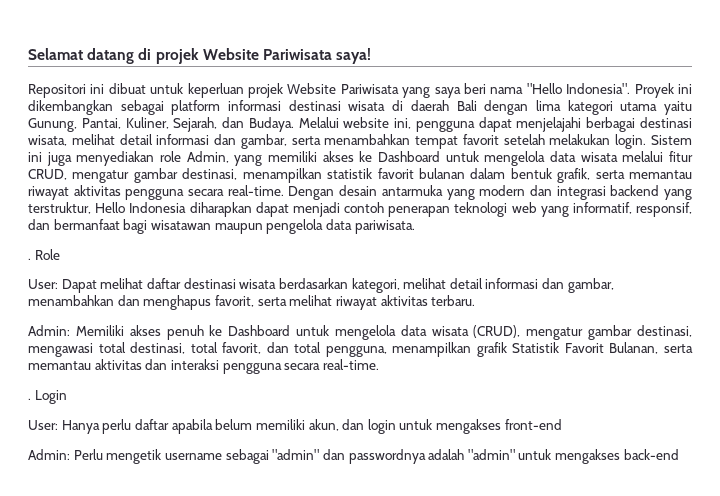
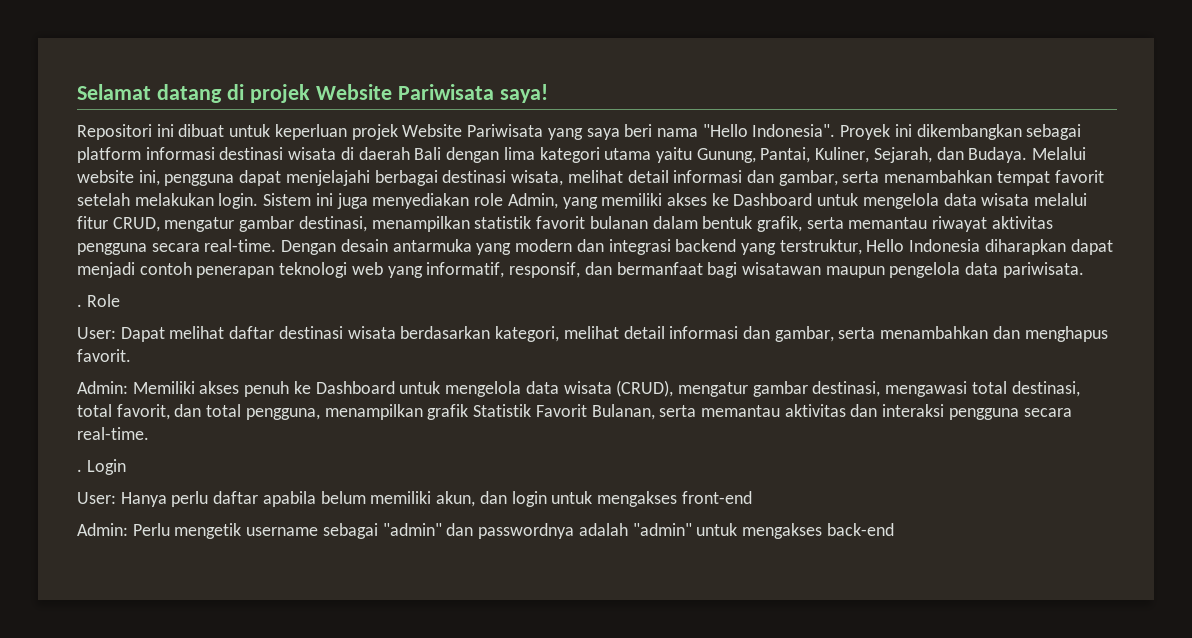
- User: Dapat melihat daftar destinasi wisata berdasarkan kategori, melihat detail informasi dan gambar, menambahkan dan menghapus favorit, serta melihat riwayat aktivitas terbaru.
+ User: Dapat melihat daftar destinasi wisata berdasarkan kategori, melihat detail informasi dan gambar, serta menambahkan dan menghapus favorit.

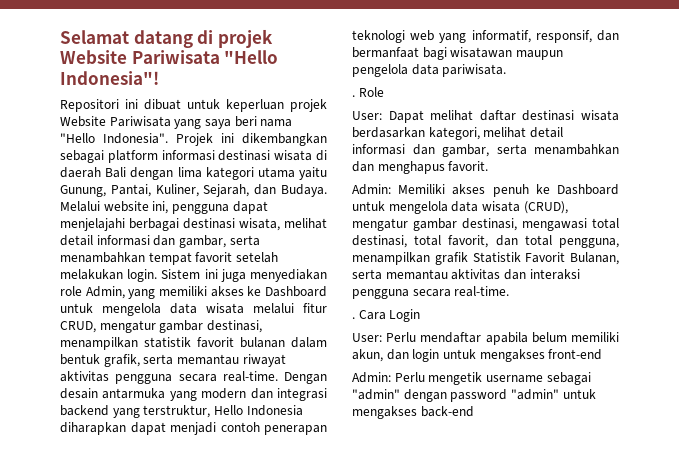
- Selamat datang di projek Website Pariwisata saya!
+ Selamat datang di projek Website Pariwisata "Hello Indonesia"!
- Proyek ini dikembangkan sebagai platform informasi destinasi wisata di daerah Bali dengan lima kategori utama yaitu Gunung, Pantai, Kuliner, Sejarah, dan Budaya.
+ Projek ini dikembangkan sebagai platform informasi destinasi wisata di daerah Bali dengan lima kategori utama yaitu Gunung, Pantai, Kuliner, Sejarah, dan Budaya.
- Login
+ Cara Login
- User: Hanya perlu daftar apabila belum memiliki akun, dan login untuk mengakses front-end
+ User: Perlu mendaftar apabila belum memiliki akun, dan login untuk mengakses front-end
- Admin: Perlu mengetik username sebagai "admin" dan passwordnya adalah "admin" untuk mengakses back-end
+ Admin: Perlu mengetik username sebagai "admin" dengan password "admin" untuk mengakses back-end

